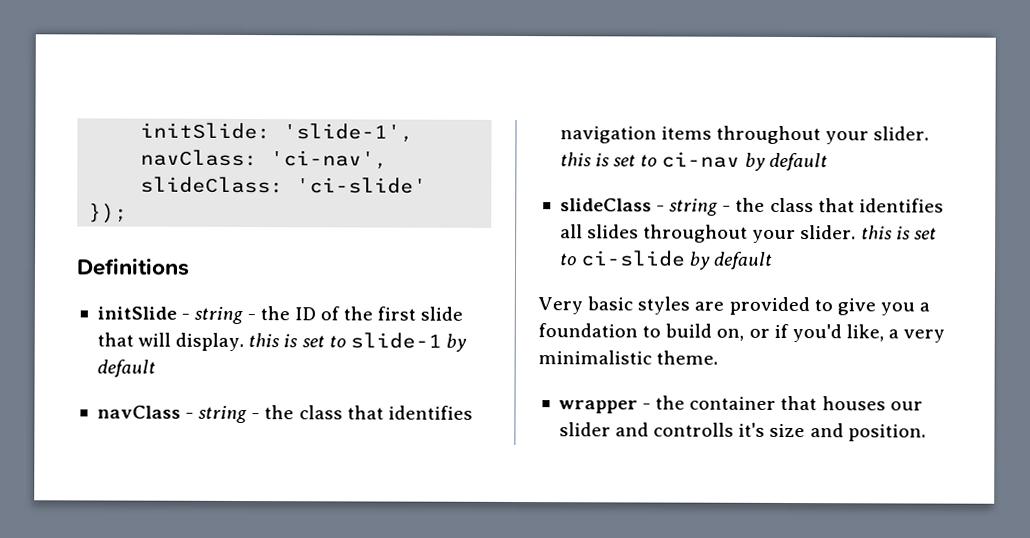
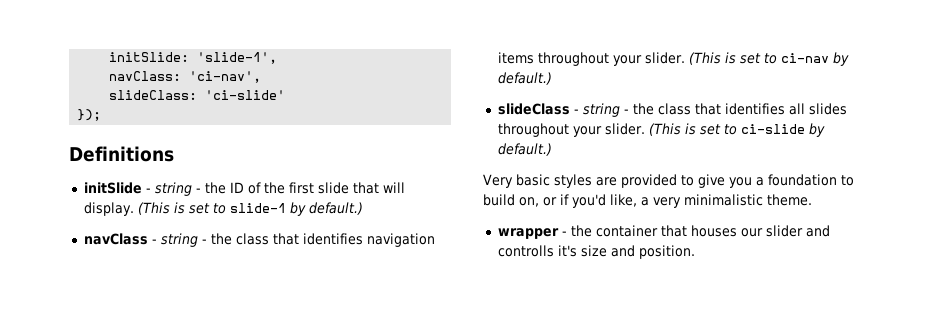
- initSlide - string - the ID of the first slide that will display. this is set to slide-1 by default
+ initSlide - string - the ID of the first slide that will display. (This is set to slide-1 by default.)
- navClass - string - the class that identifies navigation items throughout your slider. this is set to ci-nav by default
+ navClass - string - the class that identifies navigation items throughout your slider. (This is set to ci-nav by default.)
- slideClass - string - the class that identifies all slides throughout your slider. this is set to ci-slide by default
+ slideClass - string - the class that identifies all slides throughout your slider. (This is set to ci-slide by default.)

